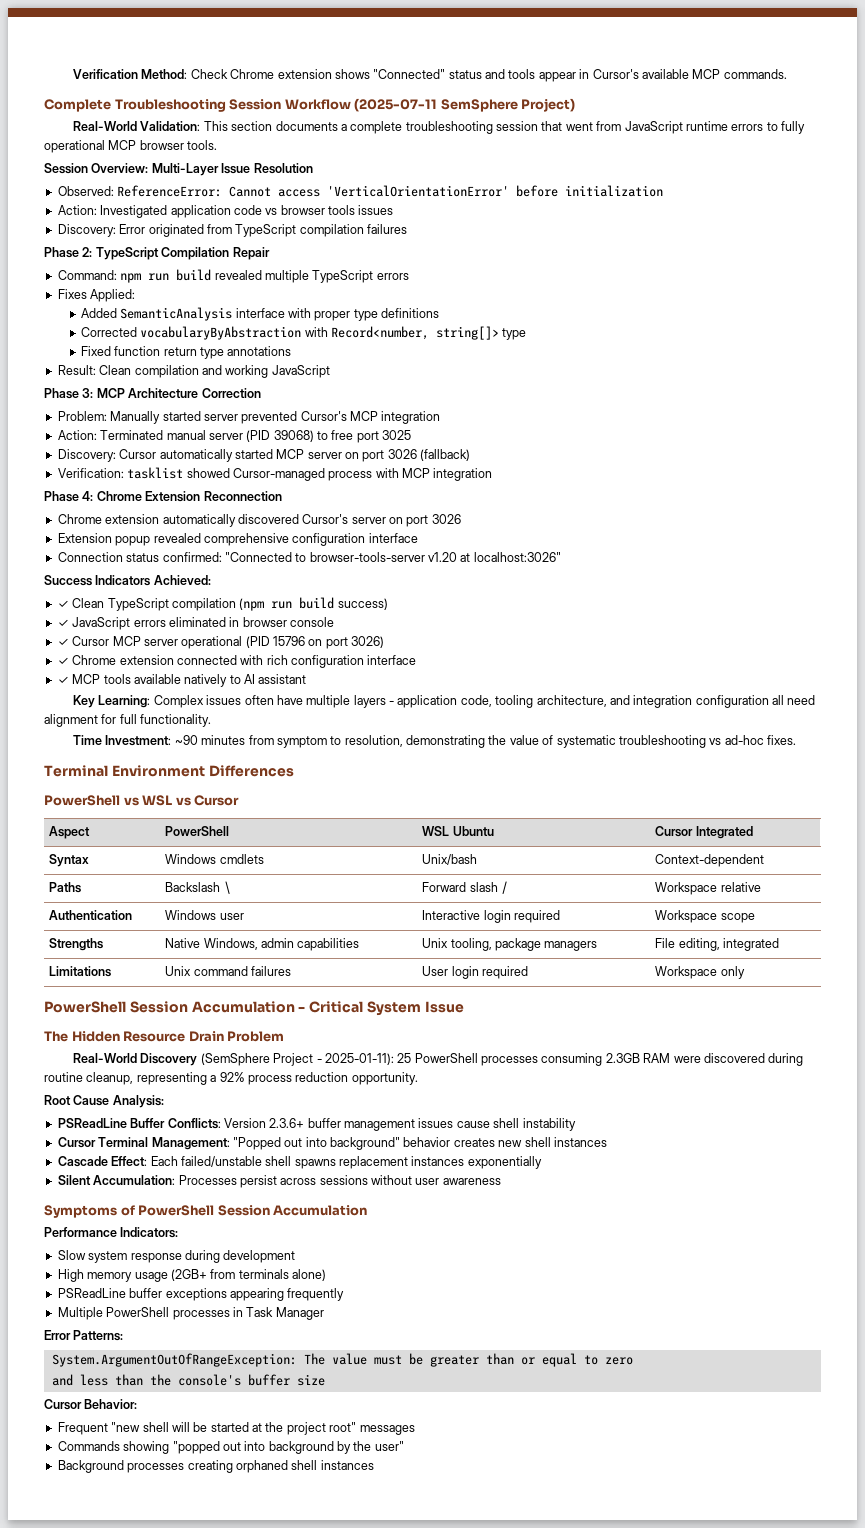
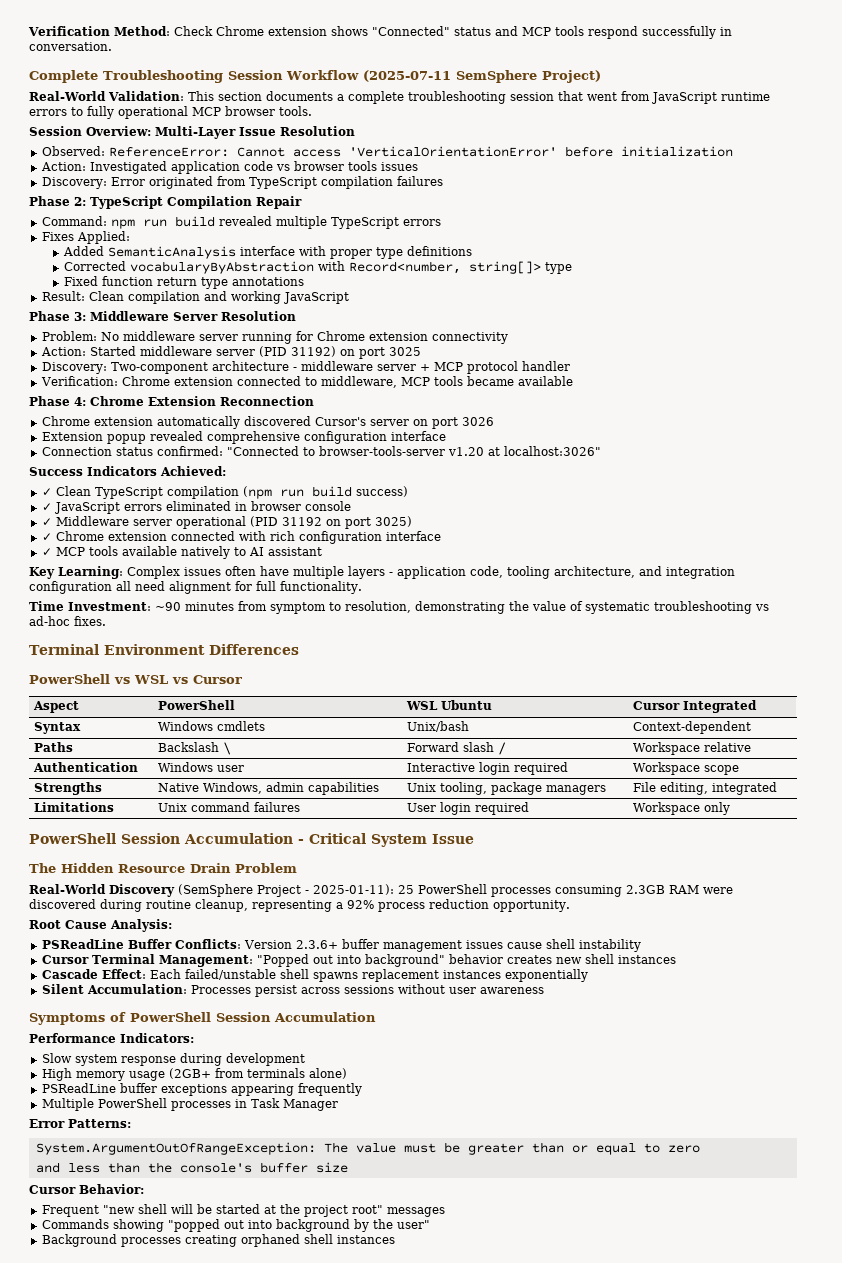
- Verification Method: Check Chrome extension shows "Connected" status and tools appear in Cursor's available MCP commands.
+ Verification Method: Check Chrome extension shows "Connected" status and MCP tools respond successfully in conversation.
- Phase 3: MCP Architecture Correction
- Problem: Manually started server prevented Cursor's MCP integration
- Action: Terminated manual server (PID 39068) to free port 3025
- Discovery: Cursor automatically started MCP server on port 3026 (fallback)
- Verification: tasklist showed Cursor-managed process with MCP integration
+ Phase 3: Middleware Server Resolution
+ Problem: No middleware server running for Chrome extension connectivity
+ Action: Started middleware server (PID 31192) on port 3025
+ Discovery: Two-component architecture - middleware server + MCP protocol handler
+ Verification: Chrome extension connected to middleware, MCP tools became available
- ✓ Cursor MCP server operational (PID 15796 on port 3026)
+ ✓ Middleware server operational (PID 31192 on port 3025)

